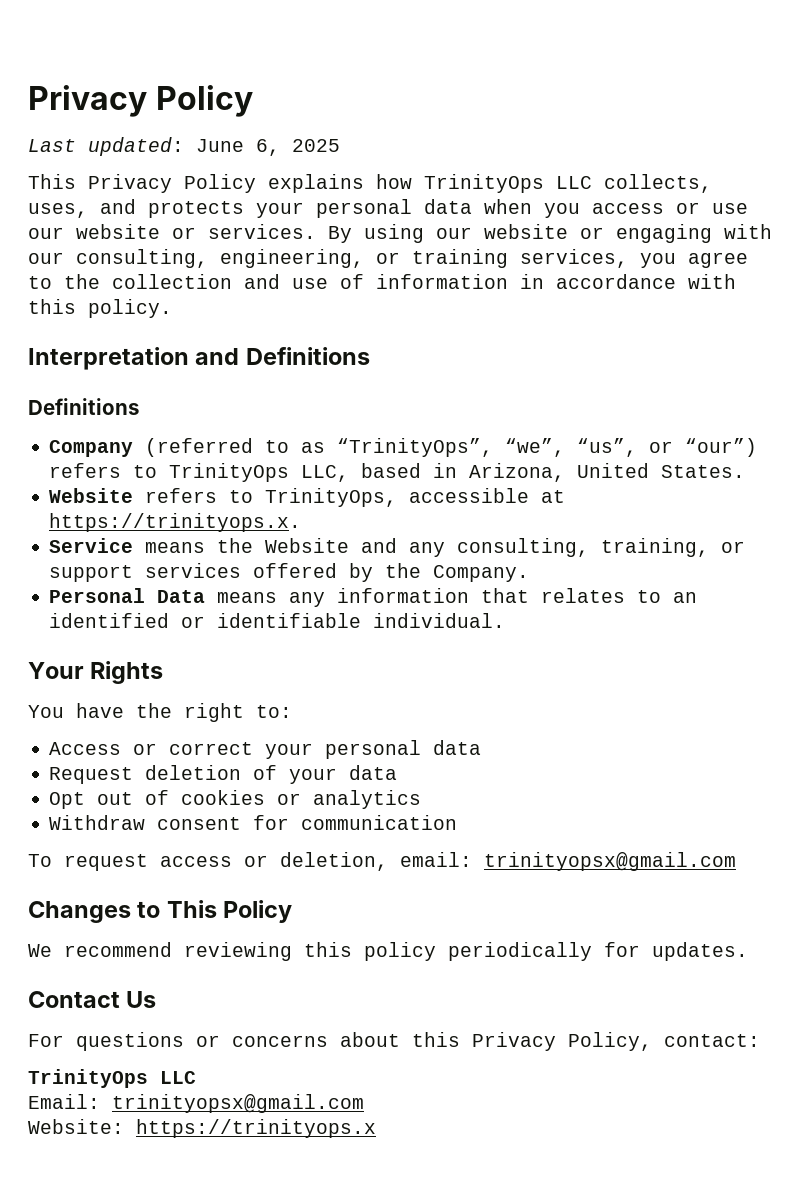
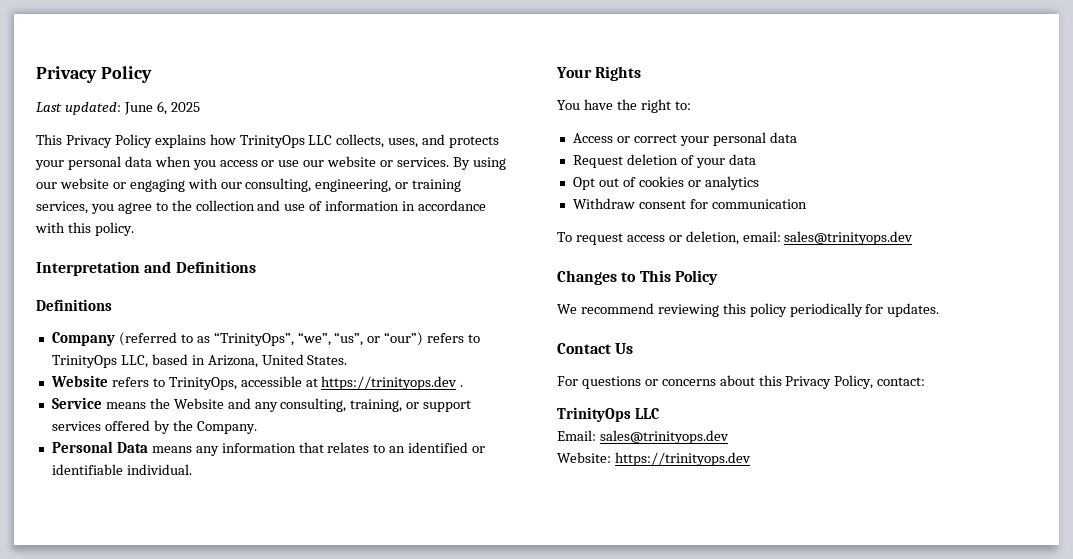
- Website refers to TrinityOps, accessible at https://trinityops.x.
+ Website refers to TrinityOps, accessible at https://trinityops.dev .
- To request access or deletion, email: trinityopsx@gmail.com
+ To request access or deletion, email: sales@trinityops.dev
- Email: trinityopsx@gmail.com
+ Email: sales@trinityops.dev
- Website: https://trinityops.x
+ Website: https://trinityops.dev

